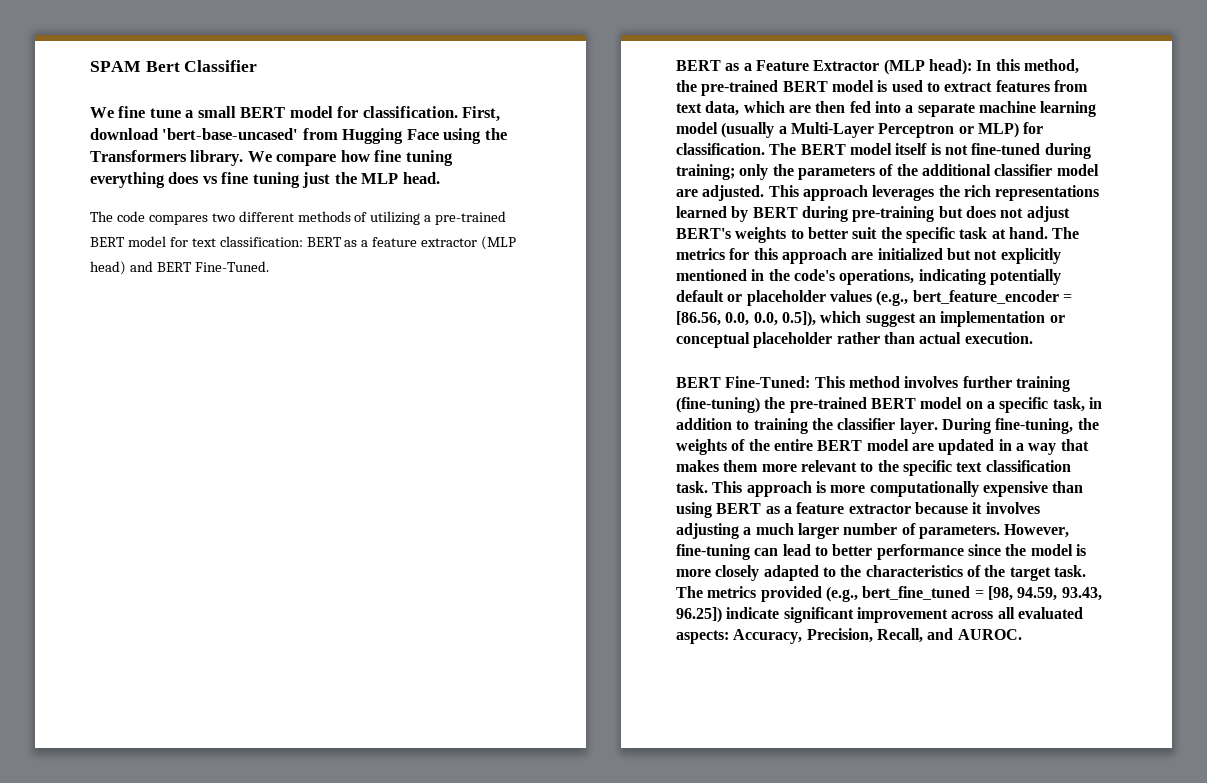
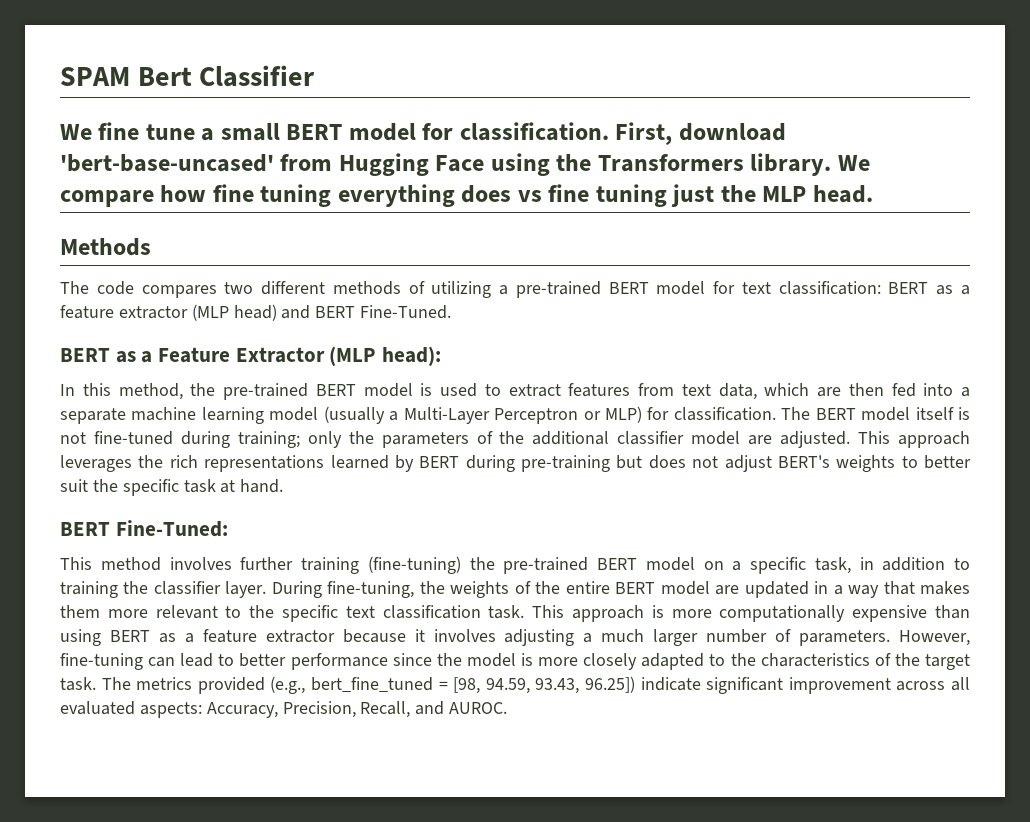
+ Methods
- BERT as a Feature Extractor (MLP head): In this method, the pre-trained BERT model is used to extract features from text data, which are then fed into a separate machine learning model (usually a Multi-Layer Perceptron or MLP) for classification.
+ BERT as a Feature Extractor (MLP head):
+ In this method, the pre-trained BERT model is used to extract features from text data, which are then fed into a separate machine learning model (usually a Multi-Layer Perceptron or MLP) for classification.
- The metrics for this approach are initialized but not explicitly mentioned in the code's operations, indicating potentially default or placeholder values (e.g., bert_feature_encoder = [86.56, 0.0, 0.0, 0.5]), which suggest an implementation or conceptual placeholder rather than actual execution.
- BERT Fine-Tuned: This method involves further training (fine-tuning) the pre-trained BERT model on a specific task, in addition to training the classifier layer.
+ BERT Fine-Tuned:
+ This method involves further training (fine-tuning) the pre-trained BERT model on a specific task, in addition to training the classifier layer.

